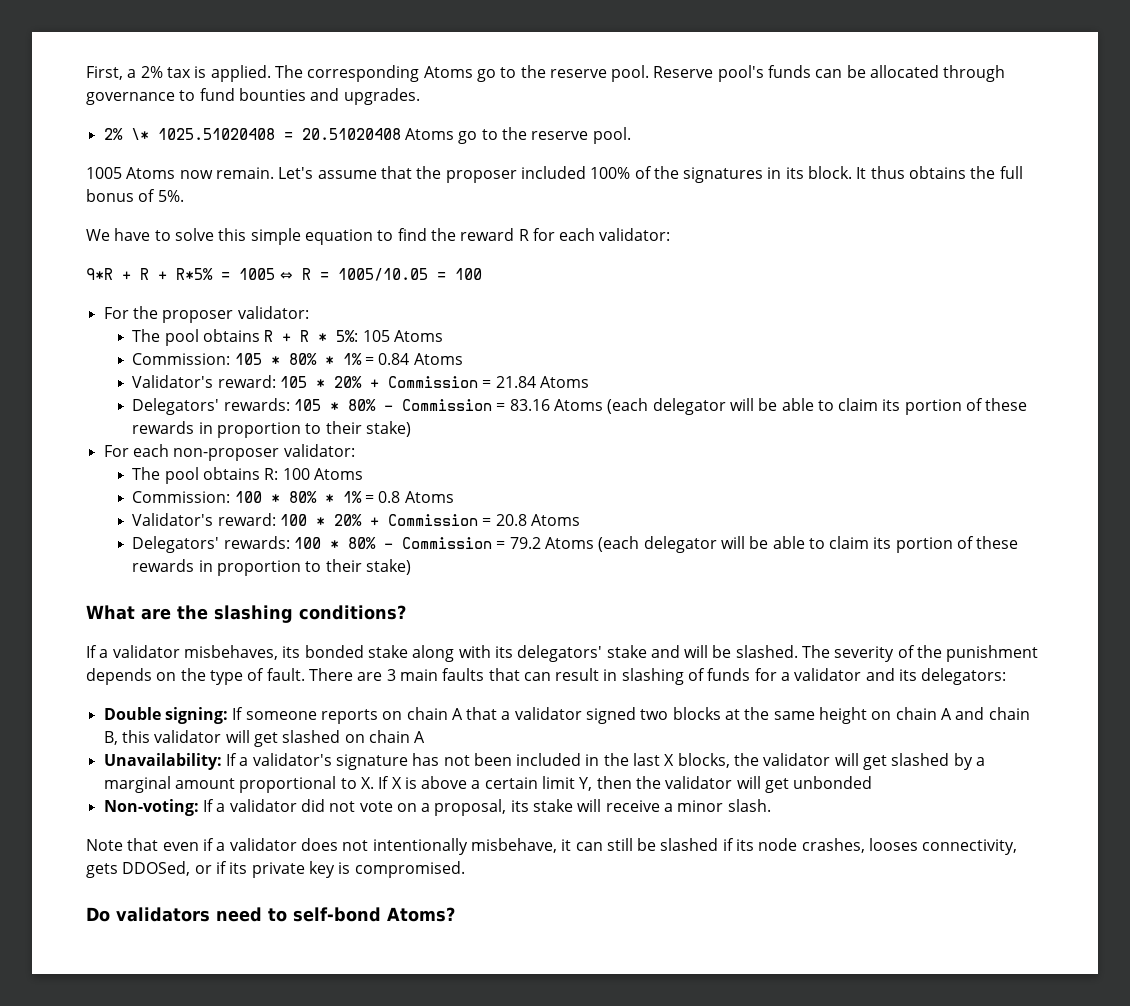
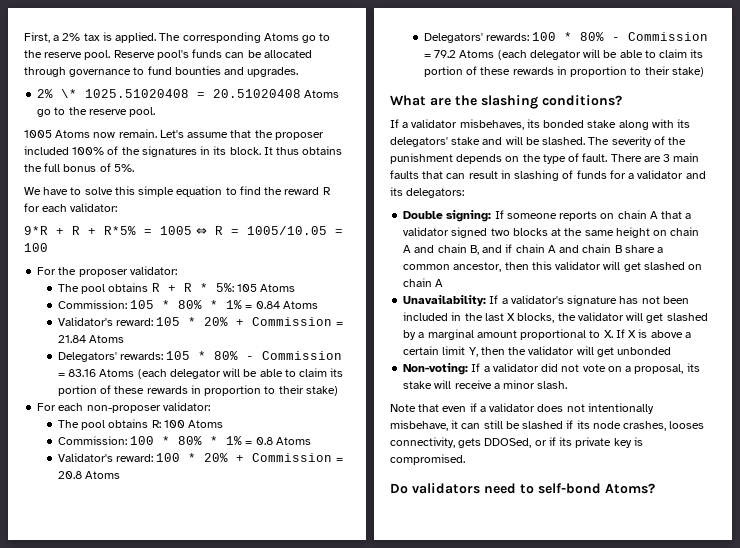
- Double signing: If someone reports on chain A that a validator signed two blocks at the same height on chain A and chain B, this validator will get slashed on chain A
+ Double signing: If someone reports on chain A that a validator signed two blocks at the same height on chain A and chain B, and if chain A and chain B share a common ancestor, then this validator will get slashed on chain A

